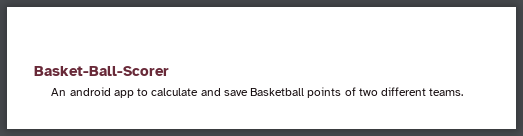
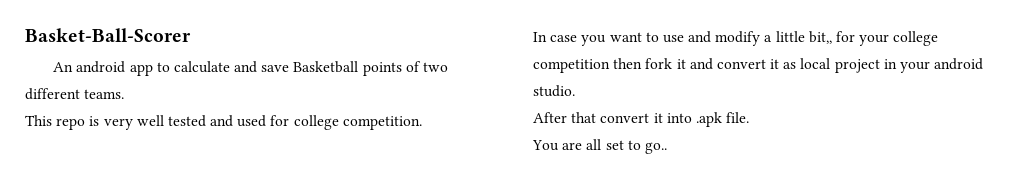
+ This repo is very well tested and used for college competition.
+ In case you want to use and modify a little bit,, for your college competition then fork it and convert it as local project in your android studio.
+ After that convert it into .apk file.
+ You are all set to go..

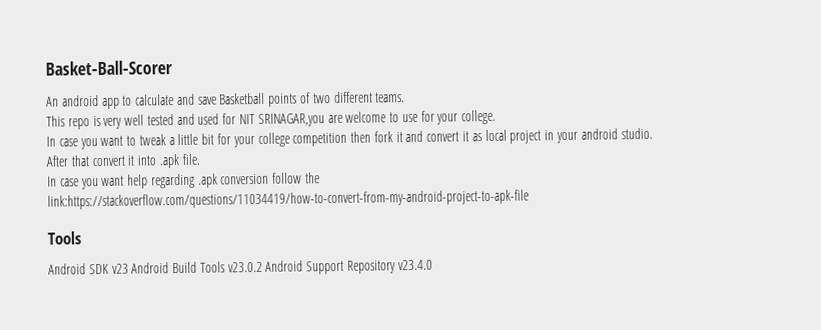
- This repo is very well tested and used for college competition.
+ This repo is very well tested and used for NIT SRINAGAR,you are welcome to use for your college.
- In case you want to use and modify a little bit,, for your college competition then fork it and convert it as local project in your android studio.
+ In case you want to tweak a little bit for your college competition then fork it and convert it as local project in your android studio.
- You are all set to go..
+ In case you want help regarding .apk conversion follow the link:https://stackoverflow.com/questions/11034419/how-to-convert-from-my-android-project-to-apk-file
+ Tools
+ Android SDK v23 Android Build Tools v23.0.2 Android Support Repository v23.4.0

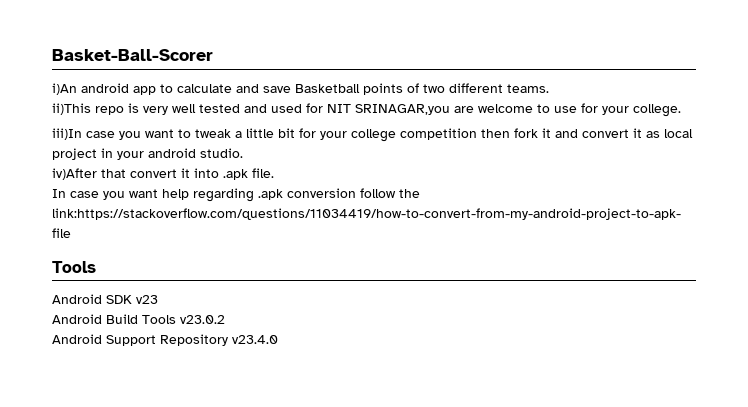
- An android app to calculate and save Basketball points of two different teams.
+ i)An android app to calculate and save Basketball points of two different teams.
- This repo is very well tested and used for NIT SRINAGAR,you are welcome to use for your college.
+ ii)This repo is very well tested and used for NIT SRINAGAR,you are welcome to use for your college.
- In case you want to tweak a little bit for your college competition then fork it and convert it as local project in your android studio.
+ iii)In case you want to tweak a little bit for your college competition then fork it and convert it as local project in your android studio.
- After that convert it into .apk file.
+ iv)After that convert it into .apk file.
- Android SDK v23 Android Build Tools v23.0.2 Android Support Repository v23.4.0
+ Android SDK v23
+ Android Build Tools v23.0.2
+ Android Support Repository v23.4.0

